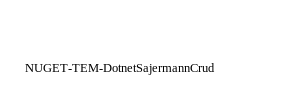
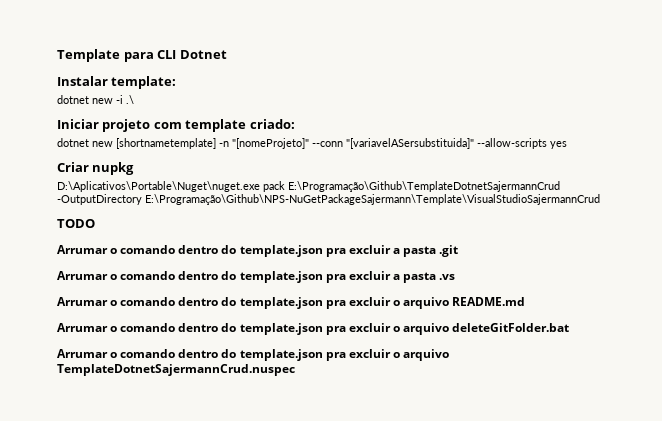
- NUGET-TEM-DotnetSajermannCrud
+ Template para CLI Dotnet
+ Instalar template:
+ dotnet new -i .\
+ Iniciar projeto com template criado:
+ dotnet new [shortnametemplate] -n "[nomeProjeto]" --conn "[variavelASersubstituida]" --allow-scripts yes
+ Criar nupkg
+ D:\Aplicativos\Portable\Nuget\nuget.exe pack E:\Programação\Github\TemplateDotnetSajermannCrud -OutputDirectory E:\Programação\Github\NPS-NuGetPackageSajermann\Template\VisualStudioSajermannCrud
+ TODO
+ Arrumar o comando dentro do template.json pra excluir a pasta .git
+ Arrumar o comando dentro do template.json pra excluir a pasta .vs
+ Arrumar o comando dentro do template.json pra excluir o arquivo README.md
+ Arrumar o comando dentro do template.json pra excluir o arquivo deleteGitFolder.bat
+ Arrumar o comando dentro do template.json pra excluir o arquivo TemplateDotnetSajermannCrud.nuspec

